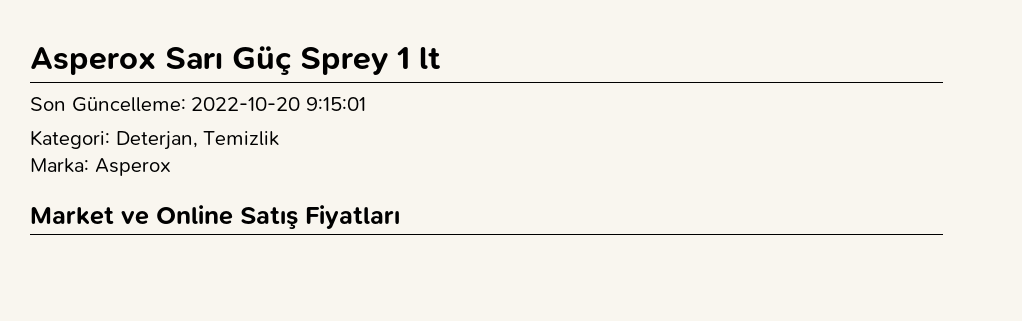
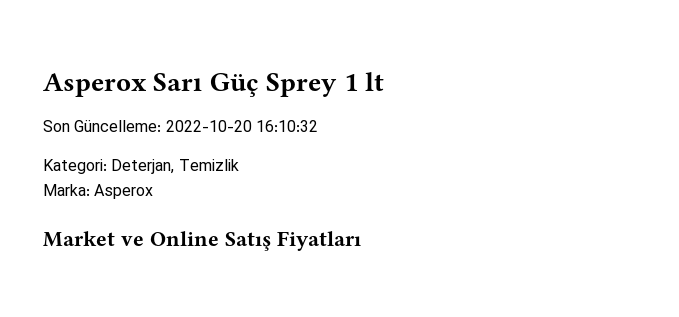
- Son Güncelleme: 2022-10-20 9:15:01
+ Son Güncelleme: 2022-10-20 16:10:32

